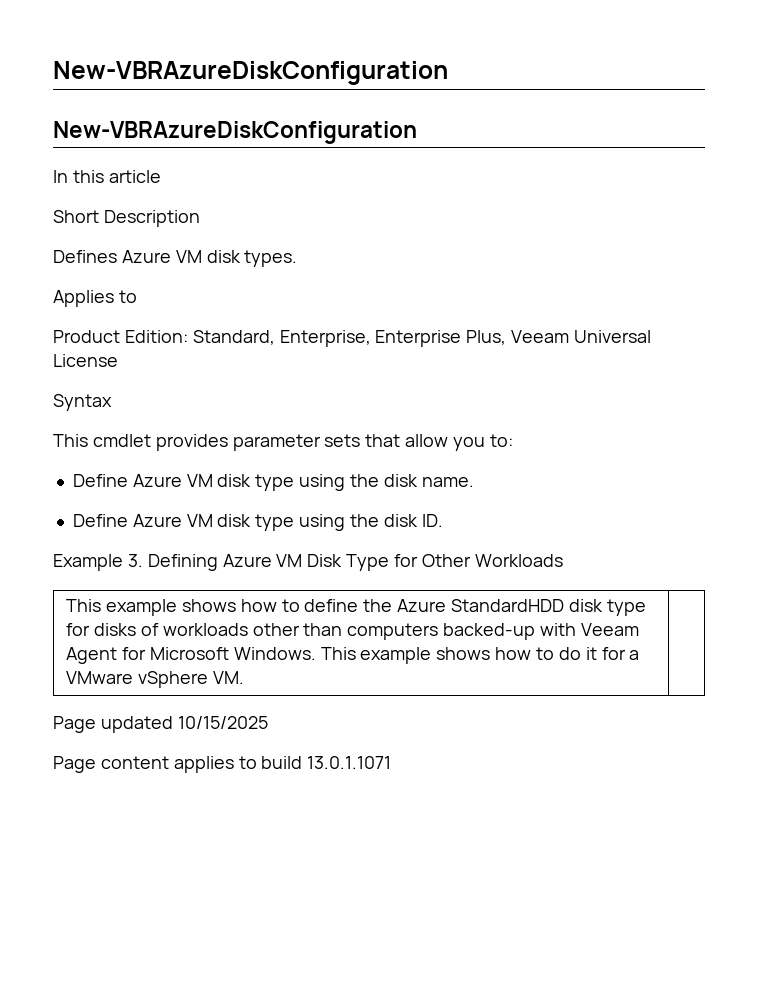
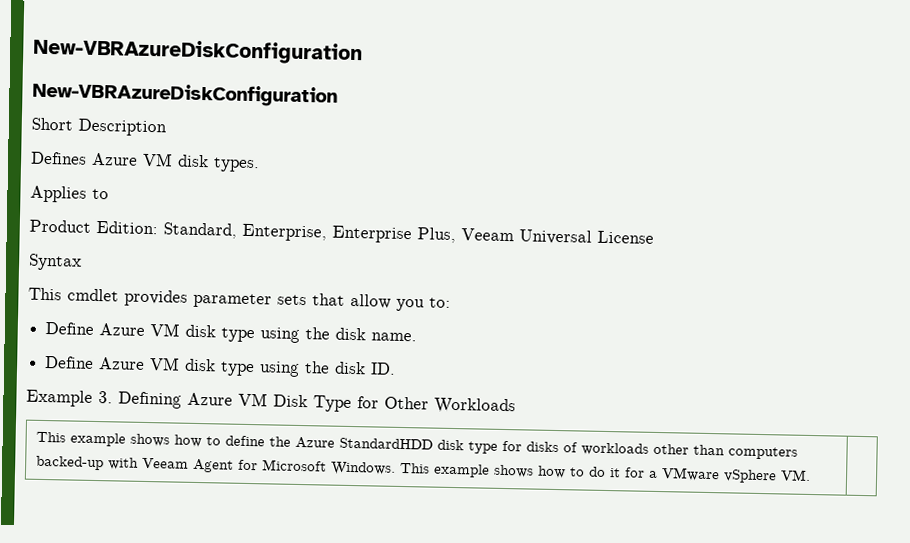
- In this article
- Page updated 10/15/2025
- Page content applies to build 13.0.1.1071

